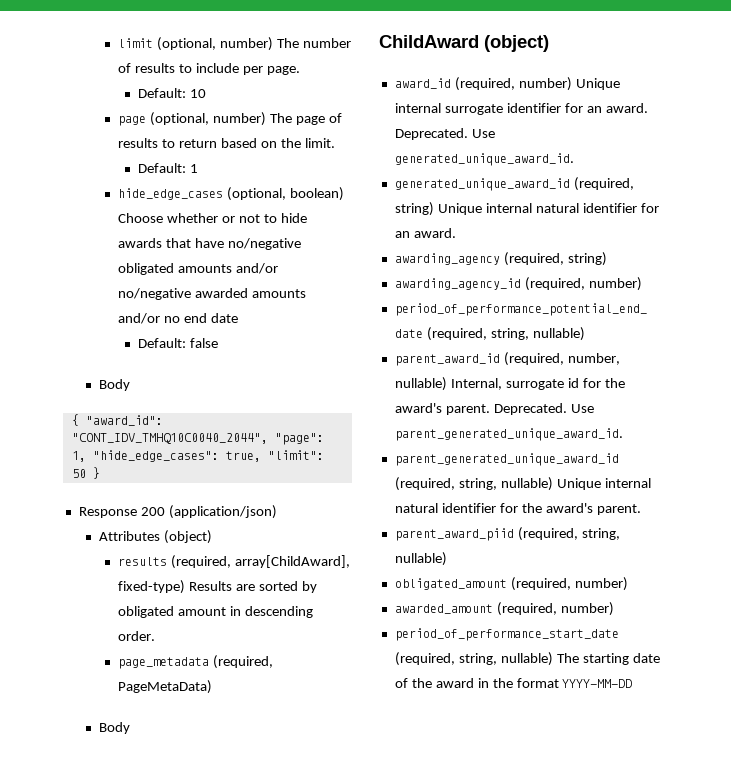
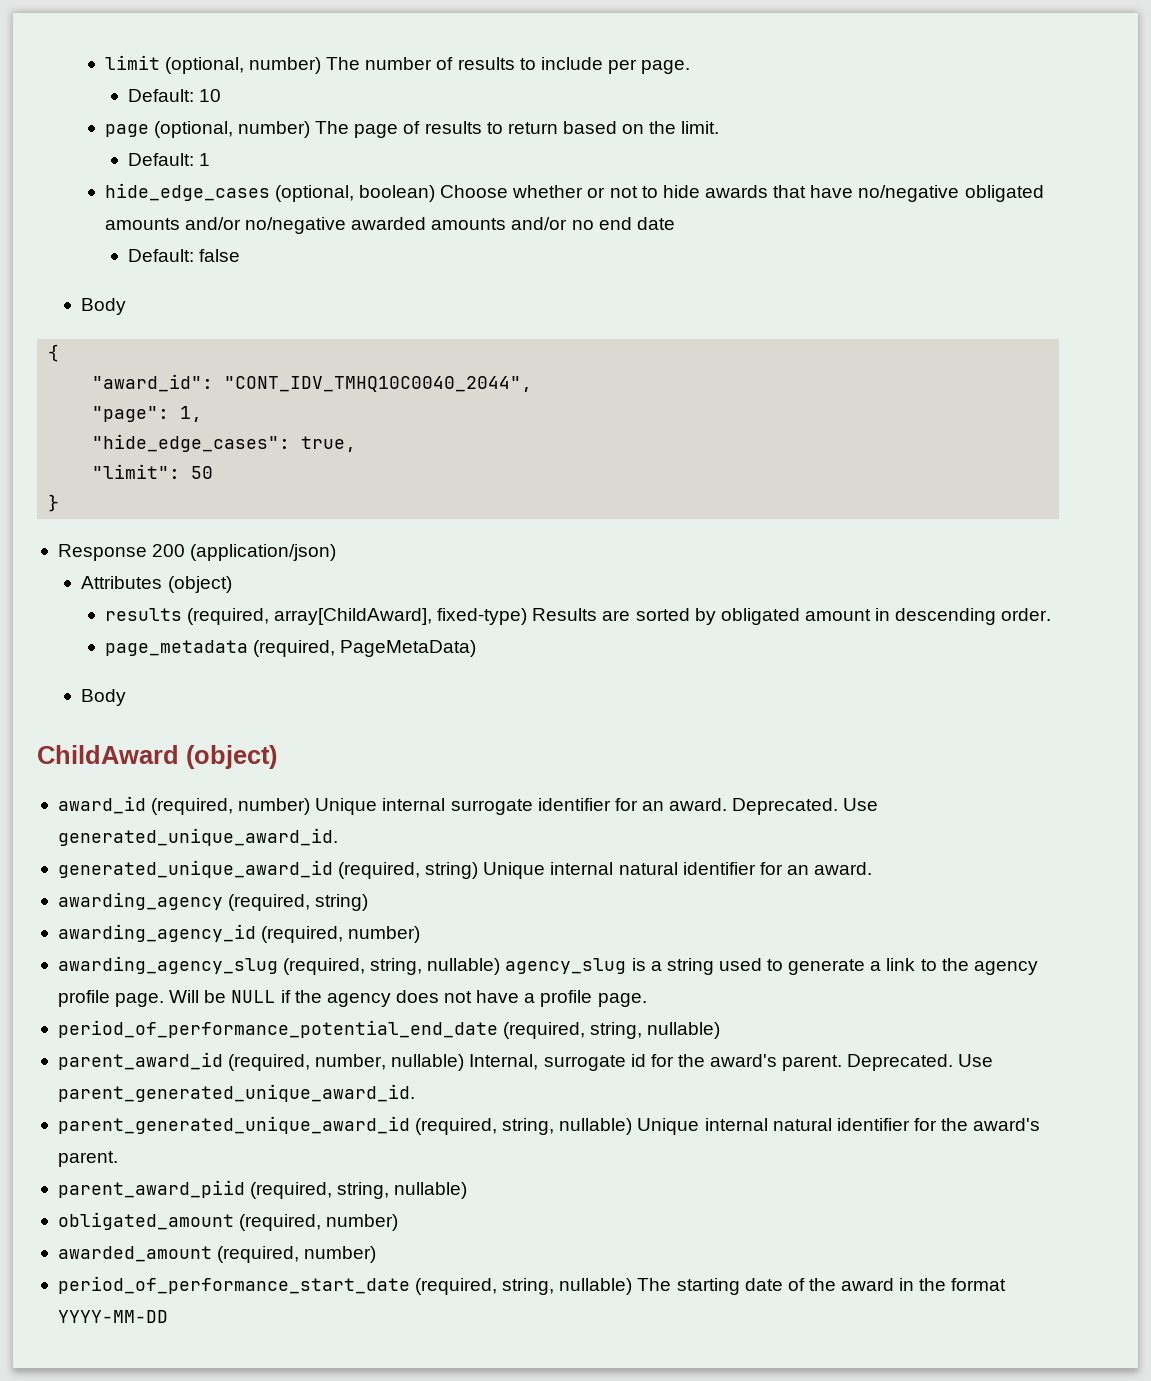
- { "award_id": "CONT_IDV_TMHQ10C0040_2044", "page": 1, "hide_edge_cases": true, "limit": 50 }
+ {
+ "award_id": "CONT_IDV_TMHQ10C0040_2044",
+ "page": 1,
+ "hide_edge_cases": true,
+ "limit": 50
+ }
+ awarding_agency_slug (required, string, nullable) agency_slug is a string used to generate a link to the agency profile page. Will be NULL if the agency does not have a profile page.

